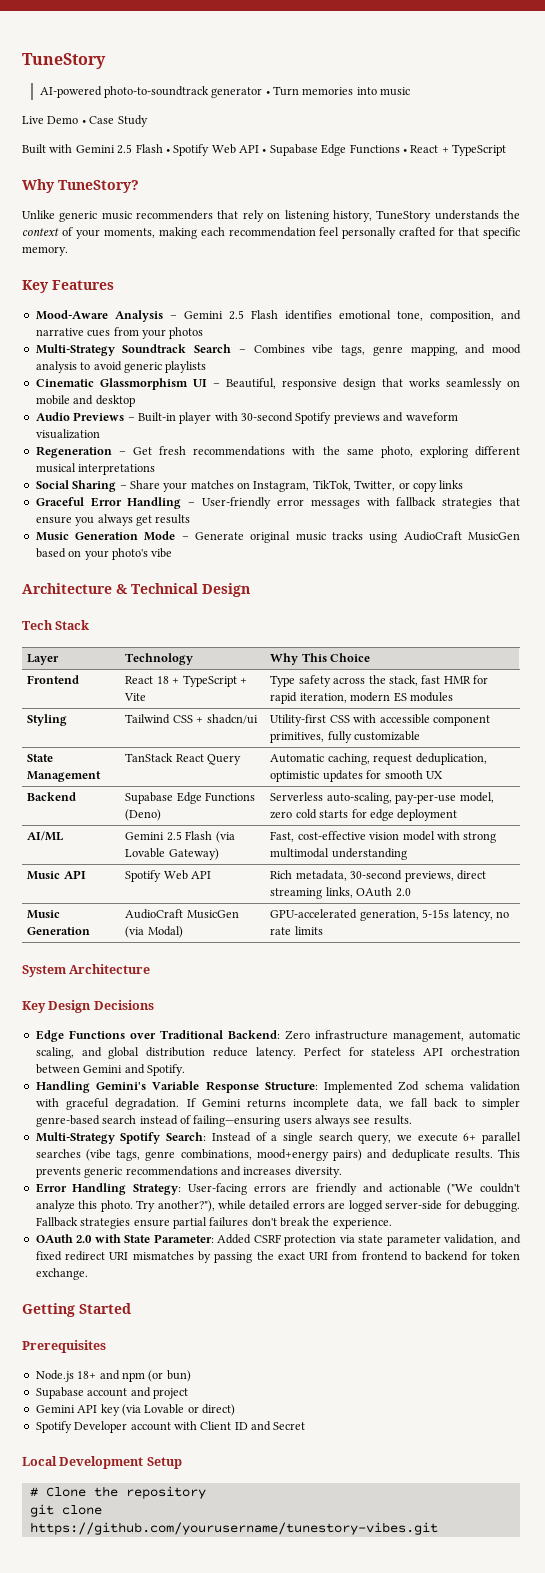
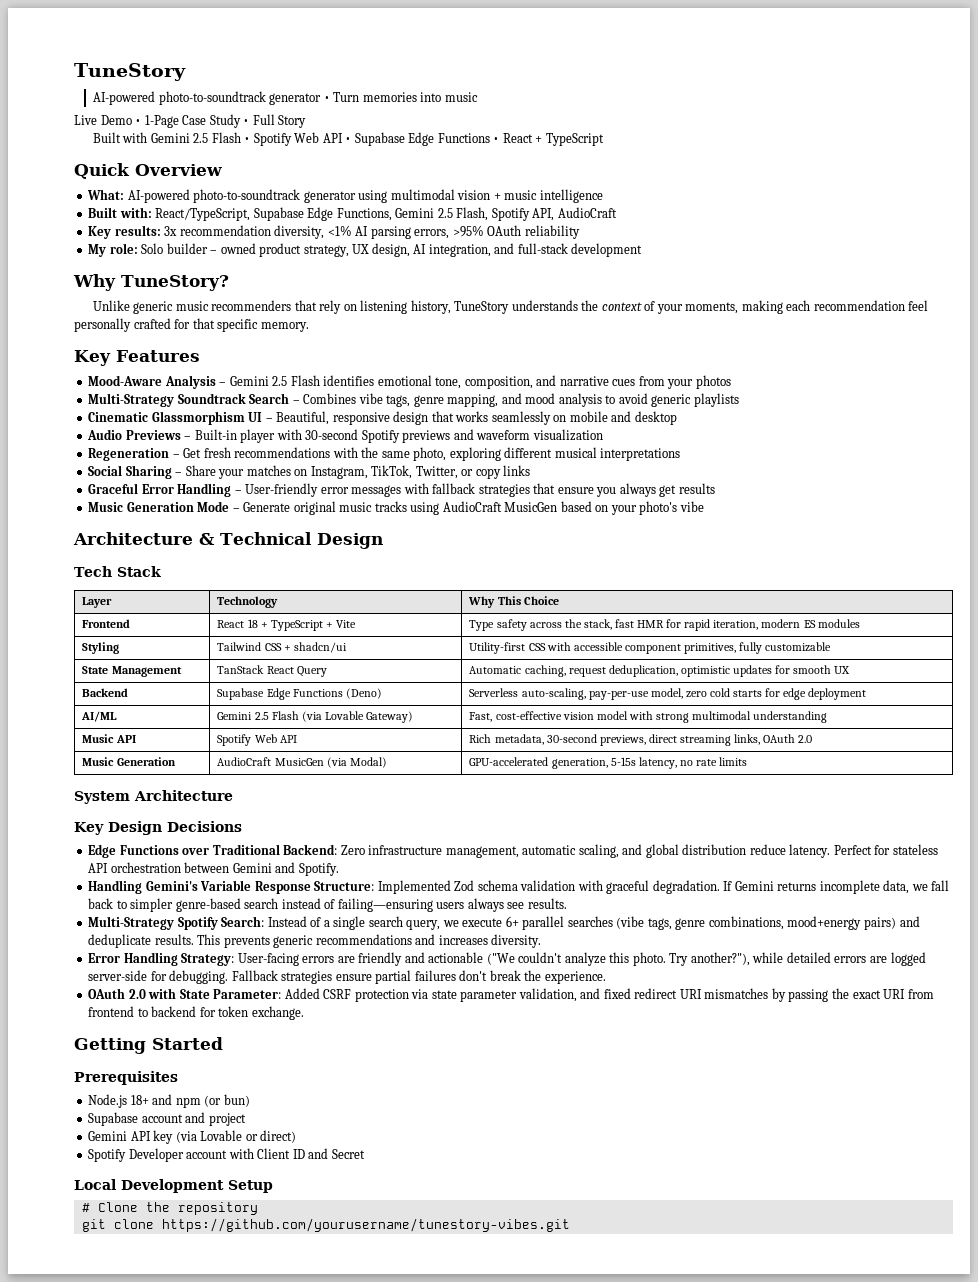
- Live Demo • Case Study
+ Live Demo • 1-Page Case Study • Full Story
+ Quick Overview
+ What: AI-powered photo-to-soundtrack generator using multimodal vision + music intelligence
+ Built with: React/TypeScript, Supabase Edge Functions, Gemini 2.5 Flash, Spotify API, AudioCraft
+ Key results: 3x recommendation diversity, <1% AI parsing errors, >95% OAuth reliability
+ My role: Solo builder – owned product strategy, UX design, AI integration, and full-stack development

